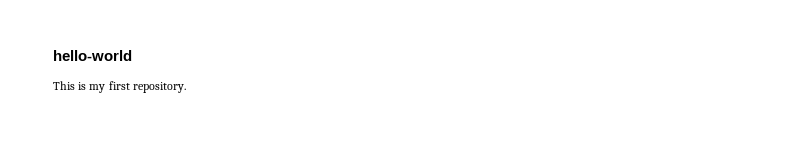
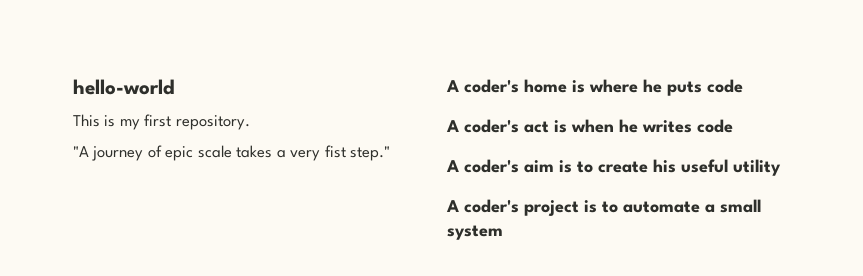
+ "A journey of epic scale takes a very fist step."
+ A coder's home is where he puts code
+ A coder's act is when he writes code
+ A coder's aim is to create his useful utility
+ A coder's project is to automate a small system

